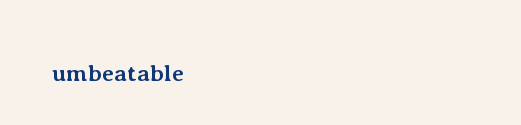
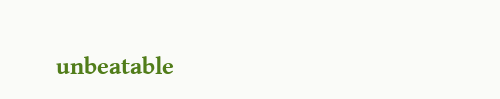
- umbeatable
+ unbeatable

